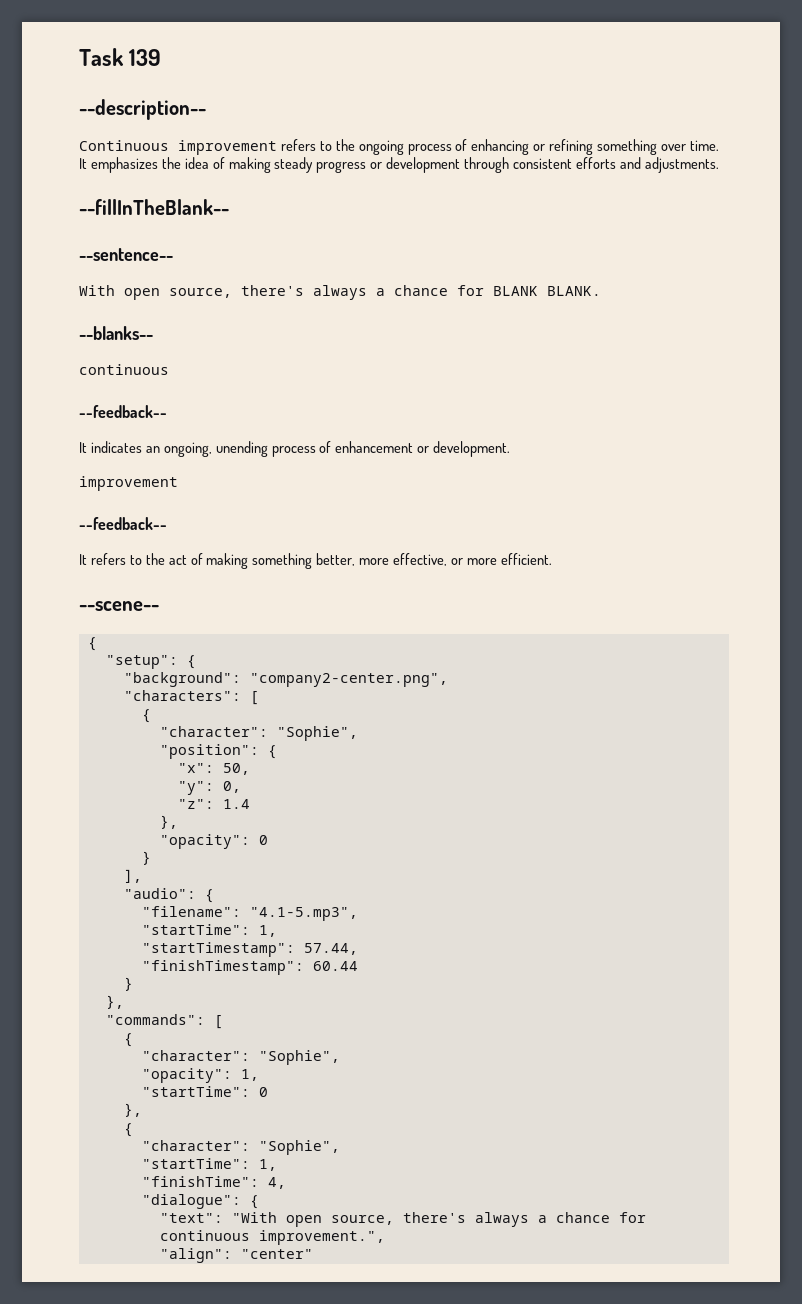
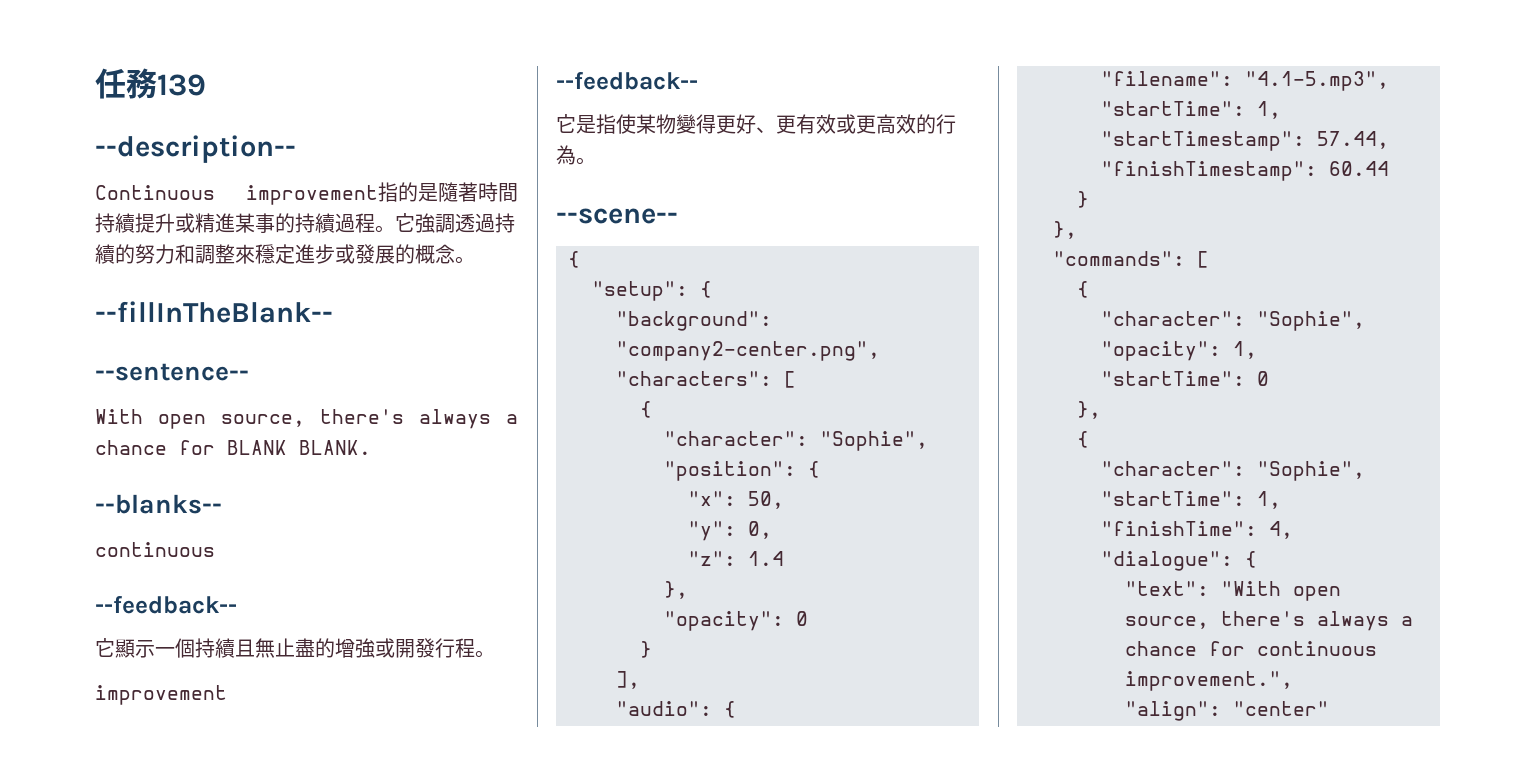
- Task 139
+ 任務139
- Continuous improvement refers to the ongoing process of enhancing or refining something over time. It emphasizes the idea of making steady progress or development through consistent efforts and adjustments.
+ Continuous improvement指的是隨著時間持續提升或精進某事的持續過程。它強調透過持續的努力和調整來穩定進步或發展的概念。
- It indicates an ongoing, unending process of enhancement or development.
+ 它顯示一個持續且無止盡的增強或開發行程。
  improvement
  --feedback--
- It refers to the act of making something better, more effective, or more efficient.
+ 它是指使某物變得更好、更有效或更高效的行為。

